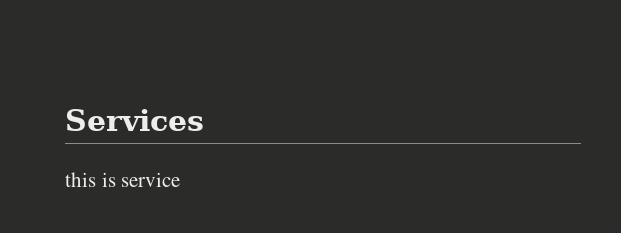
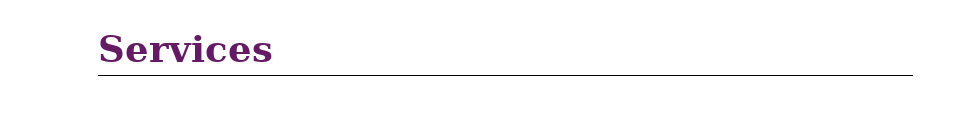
- this is service

